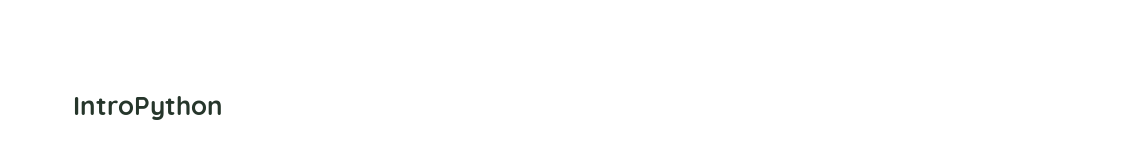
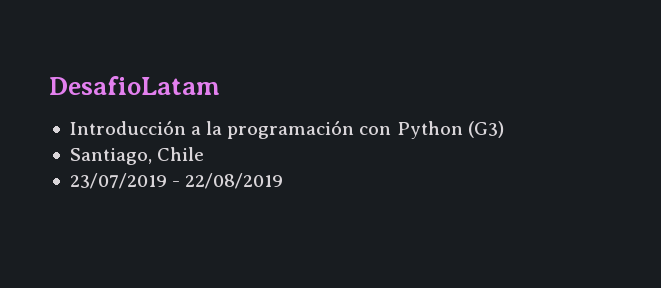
- IntroPython
+ DesafioLatam
+ Introducción a la programación con Python (G3)
+ Santiago, Chile
+ 23/07/2019 - 22/08/2019

